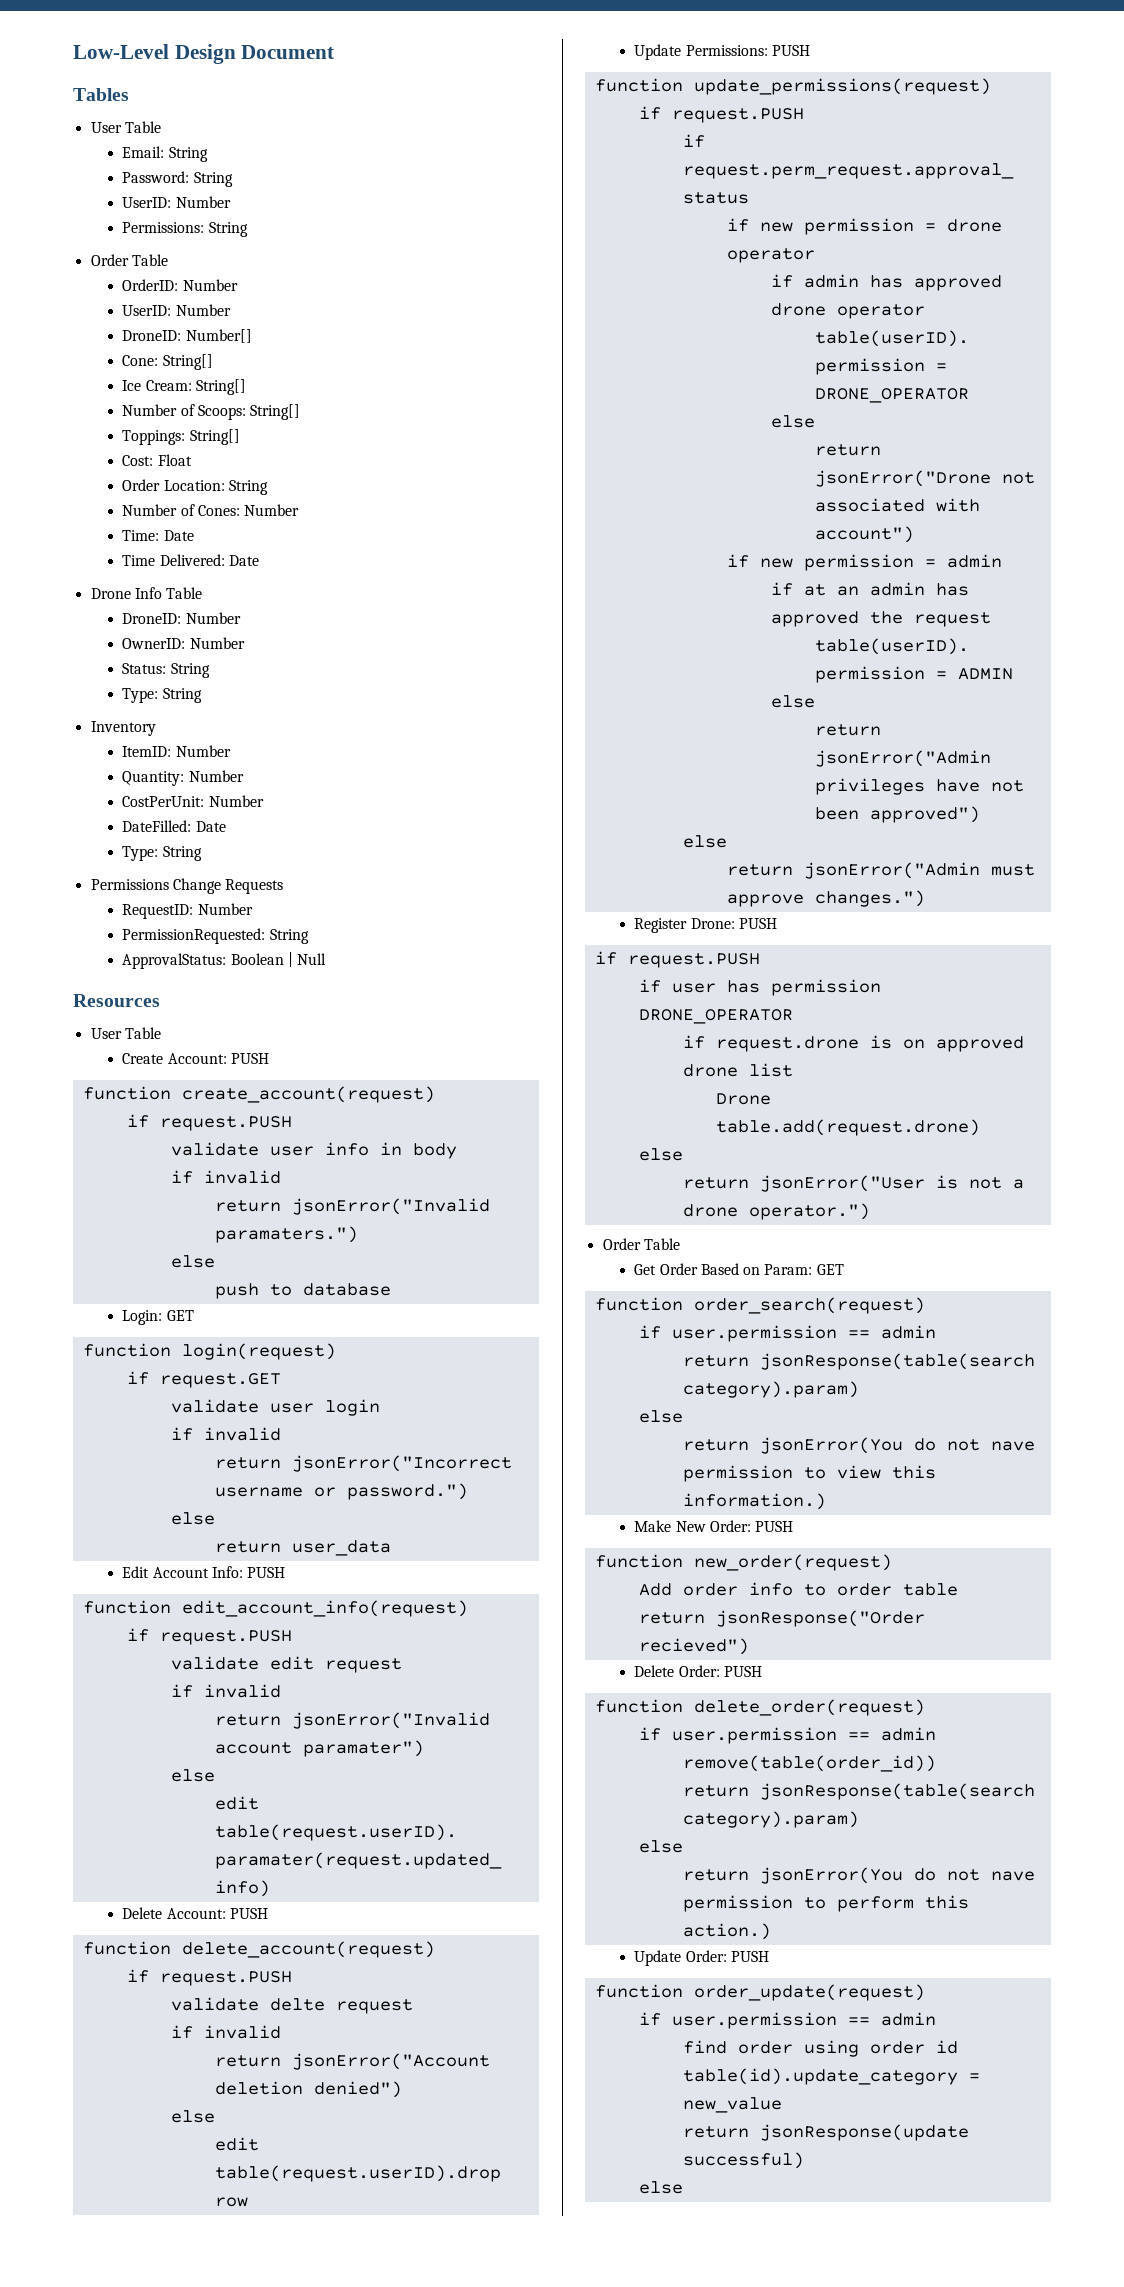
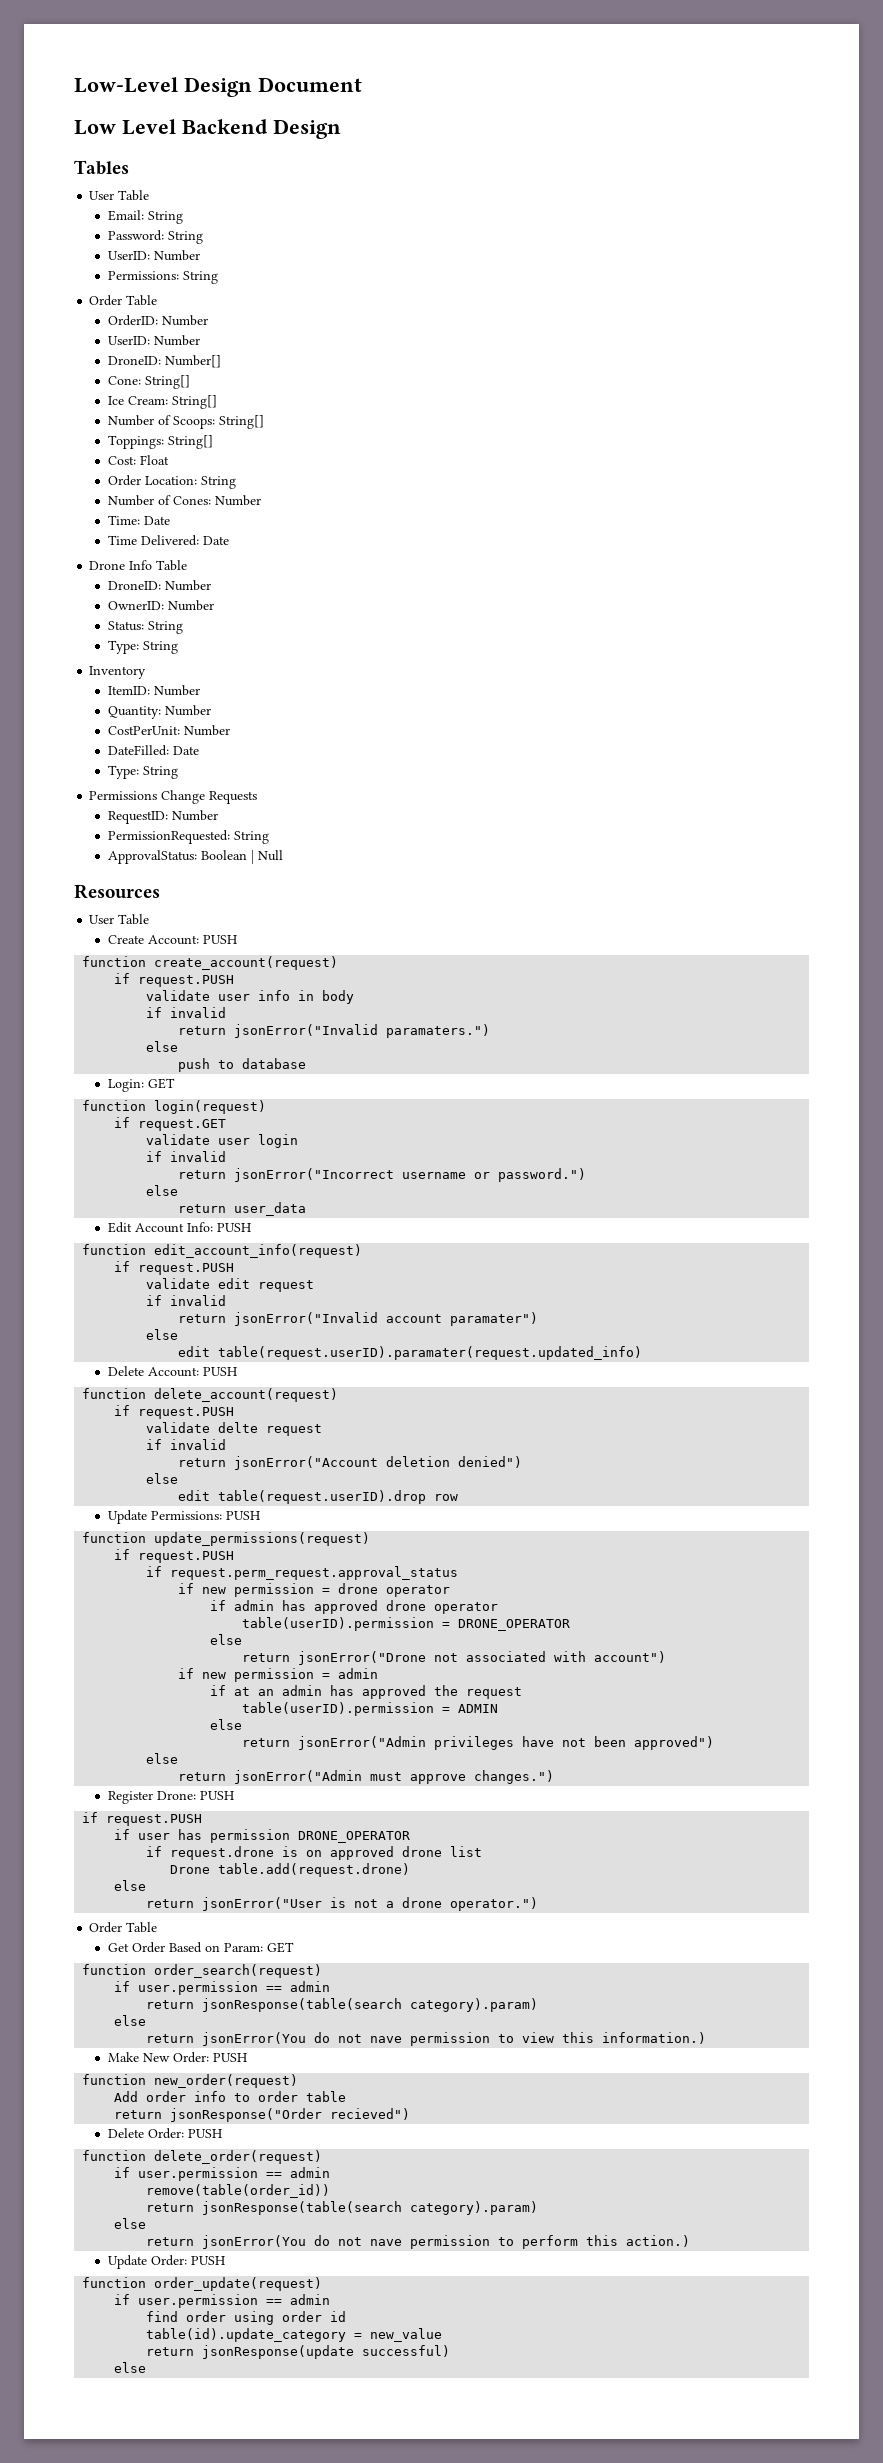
+ Low Level Backend Design

